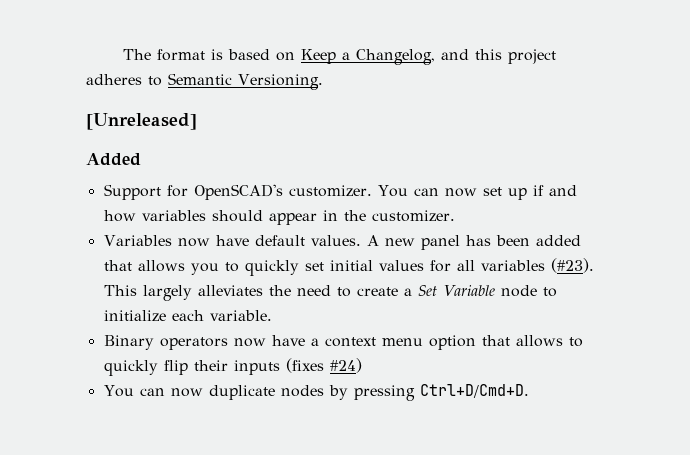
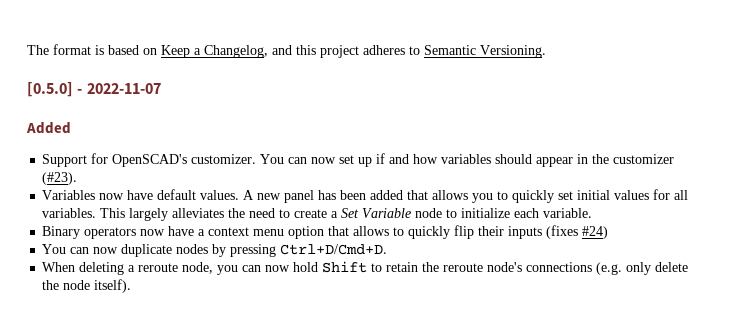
- [Unreleased]
+ [0.5.0] - 2022-11-07
- You can now set up if and how variables should appear in the customizer.
+ You can now set up if and how variables should appear in the customizer (#23).
- A new panel has been added that allows you to quickly set initial values for all variables (#23).
+ A new panel has been added that allows you to quickly set initial values for all variables.
+ When deleting a reroute node, you can now hold Shift to retain the reroute node's connections (e.g. only delete the node itself).

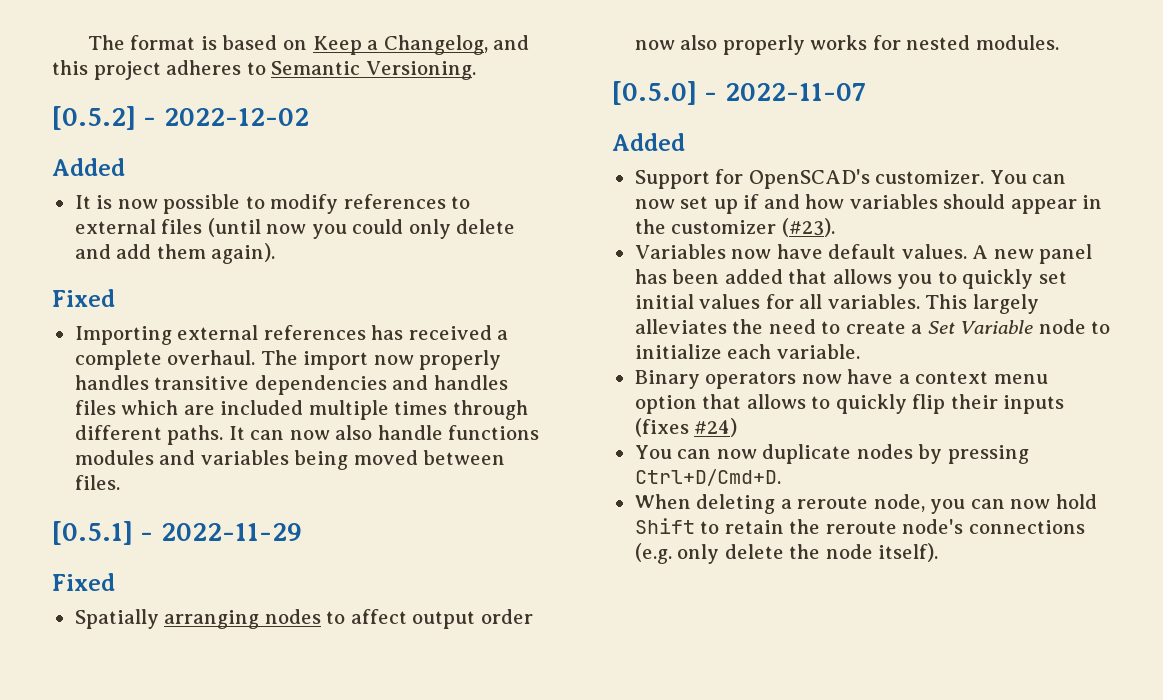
+ [0.5.2] - 2022-12-02
+ Added
+ It is now possible to modify references to external files (until now you could only delete and add them again).
+ Fixed
+ Importing external references has received a complete overhaul. The import now properly handles transitive dependencies and handles files which are included multiple times through different paths. It can now also handle functions modules and variables being moved between files.
+ [0.5.1] - 2022-11-29
+ Fixed
+ Spatially arranging nodes to affect output order now also properly works for nested modules.

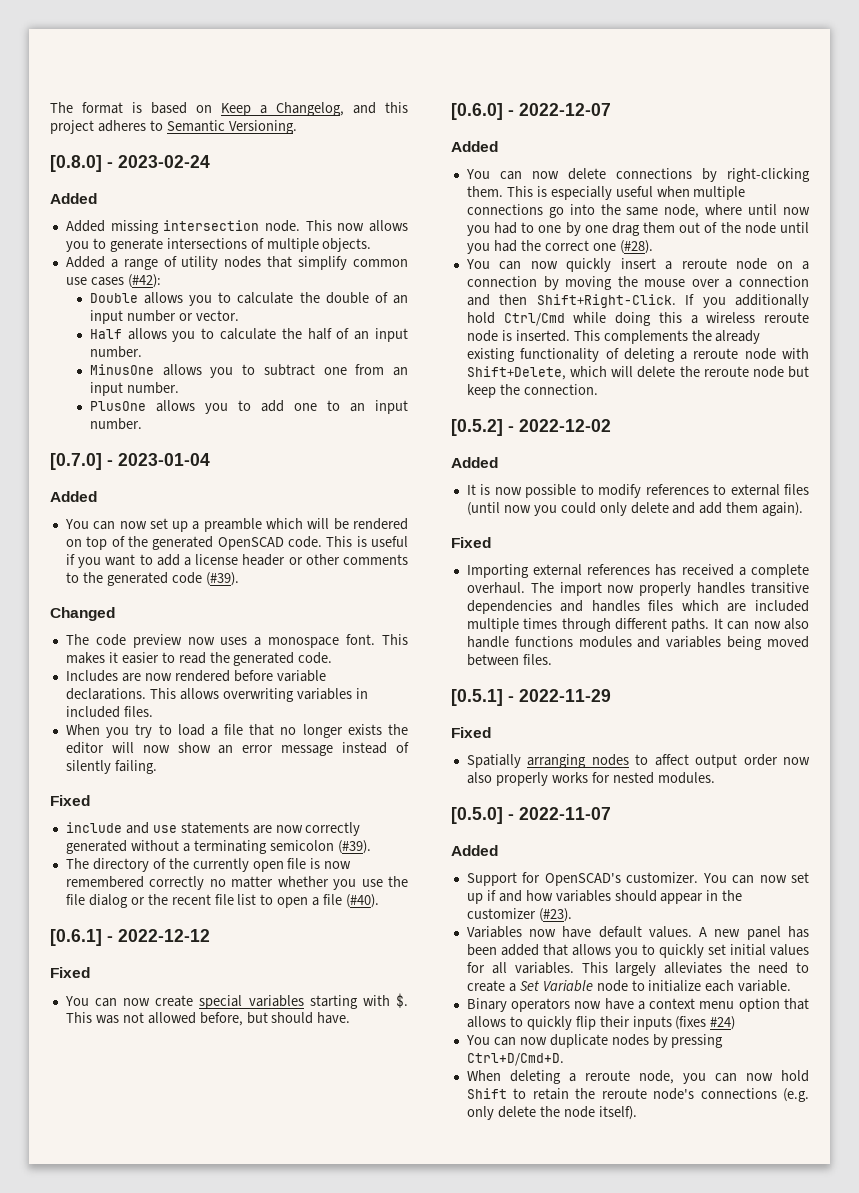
+ [0.8.0] - 2023-02-24
+ Added
+ Added missing intersection node. This now allows you to generate intersections of multiple objects.
+ Added a range of utility nodes that simplify common use cases (#42):
+ Double allows you to calculate the double of an input number or vector.
+ Half allows you to calculate the half of an input number.
+ MinusOne allows you to subtract one from an input number.
+ PlusOne allows you to add one to an input number.
+ [0.7.0] - 2023-01-04
+ Added
+ You can now set up a preamble which will be rendered on top of the generated OpenSCAD code. This is useful if you want to add a license header or other comments to the generated code (#39).
+ Changed
+ The code preview now uses a monospace font. This makes it easier to read the generated code.
+ Includes are now rendered before variable declarations. This allows overwriting variables in included files.
+ When you try to load a file that no longer exists the editor will now show an error message instead of silently failing.
+ Fixed
+ include and use statements are now correctly generated without a terminating semicolon (#39).
+ The directory of the currently open file is now remembered correctly no matter whether you use the file dialog or the recent file list to open a file (#40).
+ [0.6.1] - 2022-12-12
+ Fixed
+ You can now create special variables starting with $. This was not allowed before, but should have.
+ [0.6.0] - 2022-12-07
+ Added
+ You can now delete connections by right-clicking them. This is especially useful when multiple connections go into the same node, where until now you had to one by one drag them out of the node until you had the correct one (#28).
+ You can now quickly insert a reroute node on a connection by moving the mouse over a connection and then Shift+Right-Click. If you additionally hold Ctrl/Cmd while doing this a wireless reroute node is inserted. This complements the already existing functionality of deleting a reroute node with Shift+Delete, which will delete the reroute node but keep the connection.

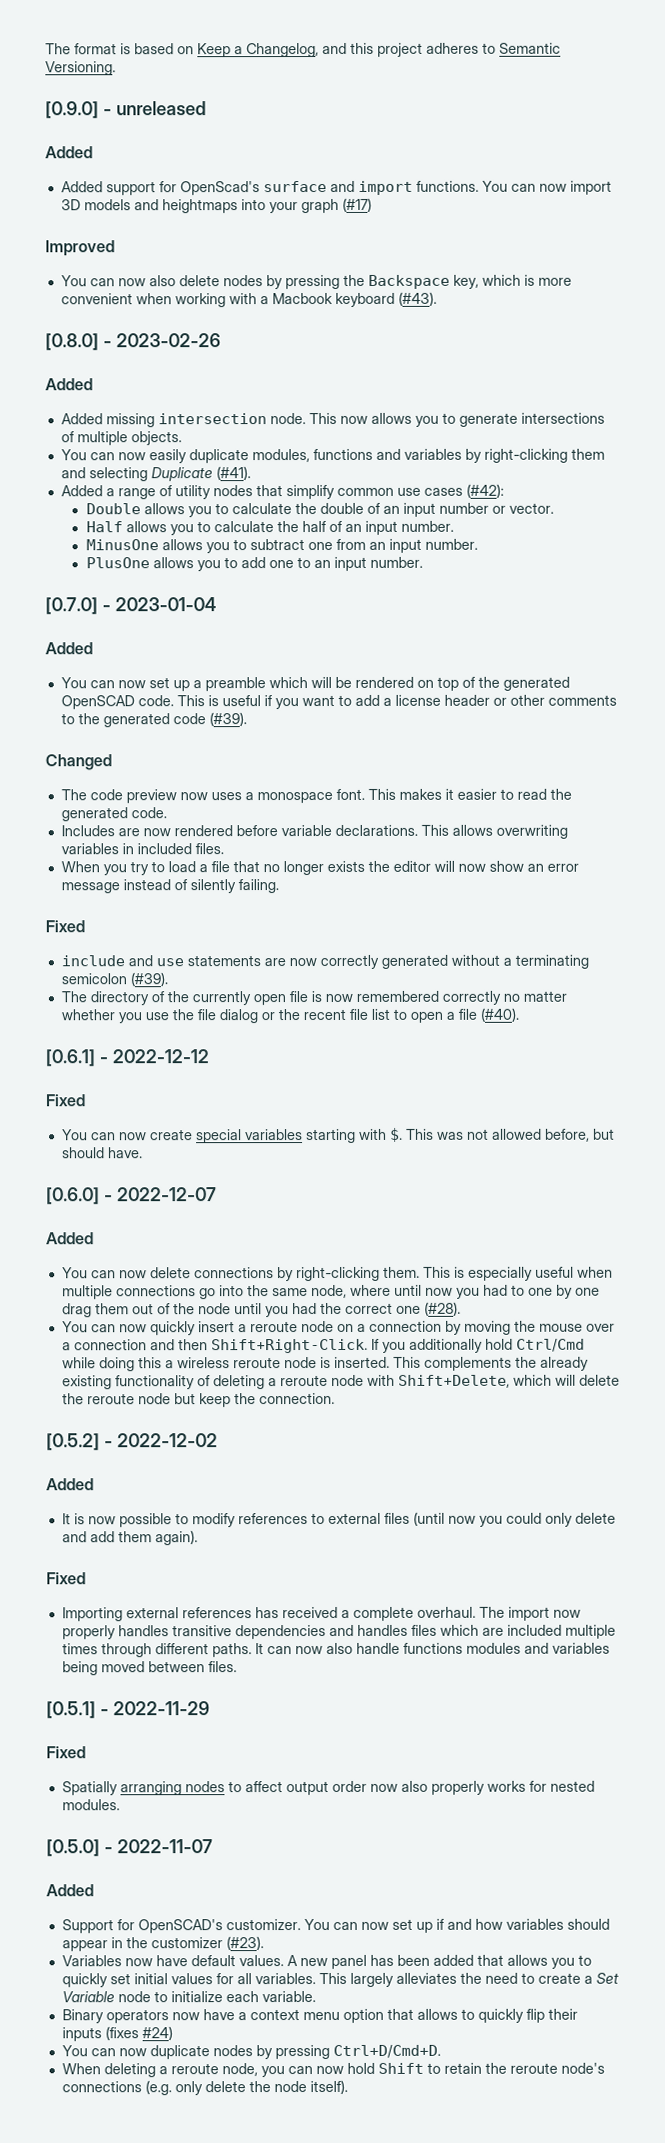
+ [0.9.0] - unreleased
+ Added
+ Added support for OpenScad's surface and import functions. You can now import 3D models and heightmaps into your graph (#17)
+ Improved
+ You can now also delete nodes by pressing the Backspace key, which is more convenient when working with a Macbook keyboard (#43).
- [0.8.0] - 2023-02-24
+ [0.8.0] - 2023-02-26
+ You can now easily duplicate modules, functions and variables by right-clicking them and selecting Duplicate (#41).

